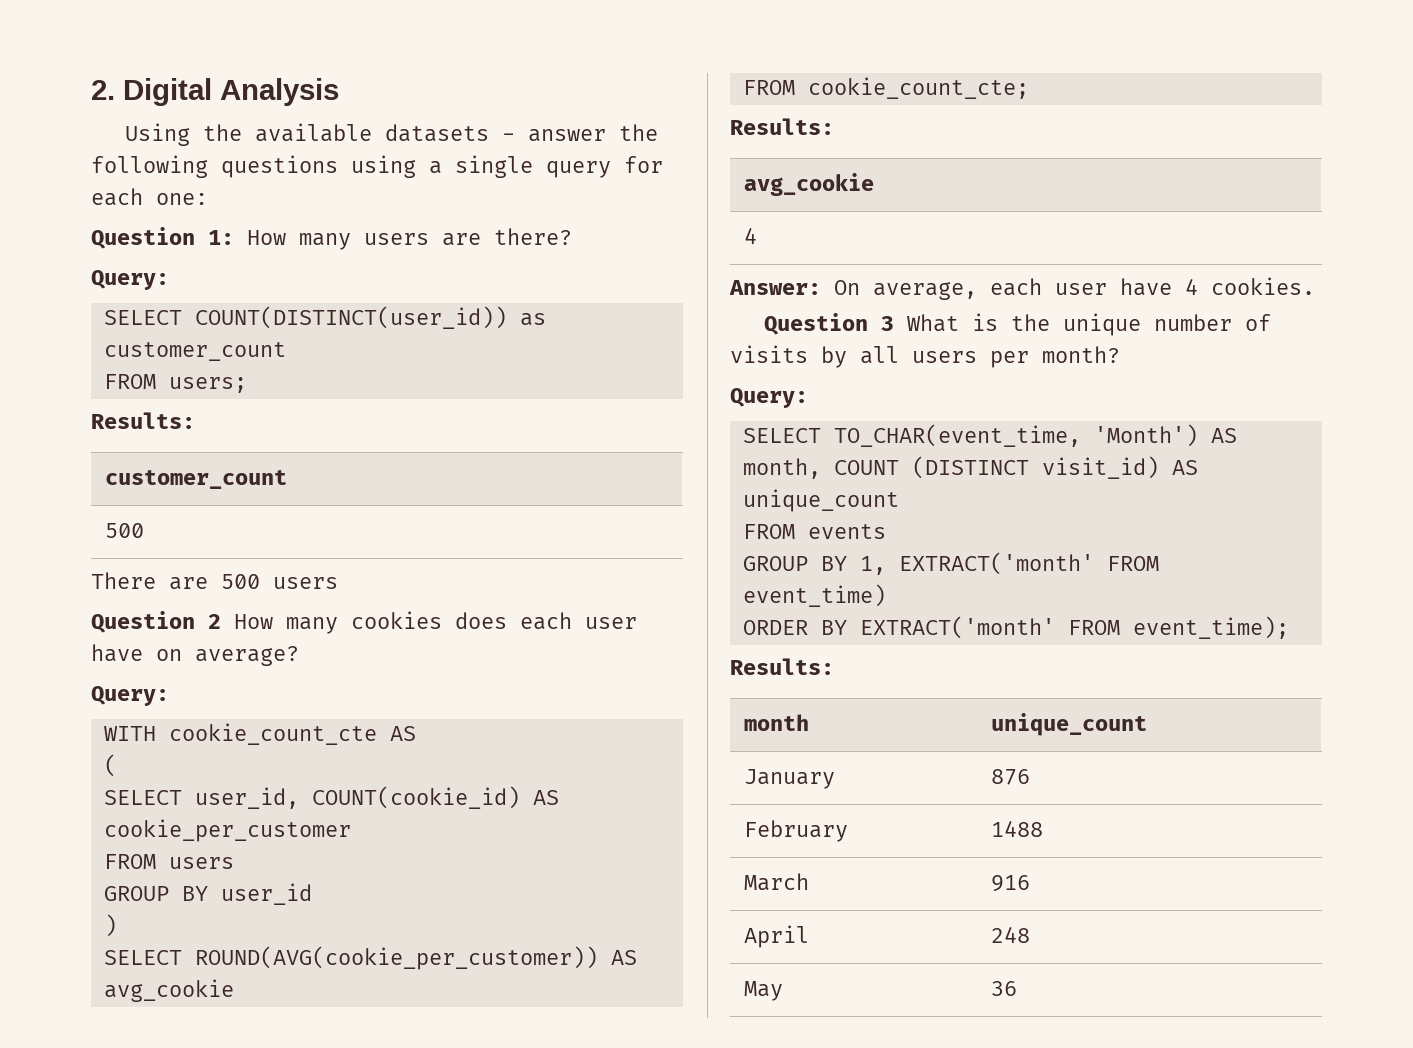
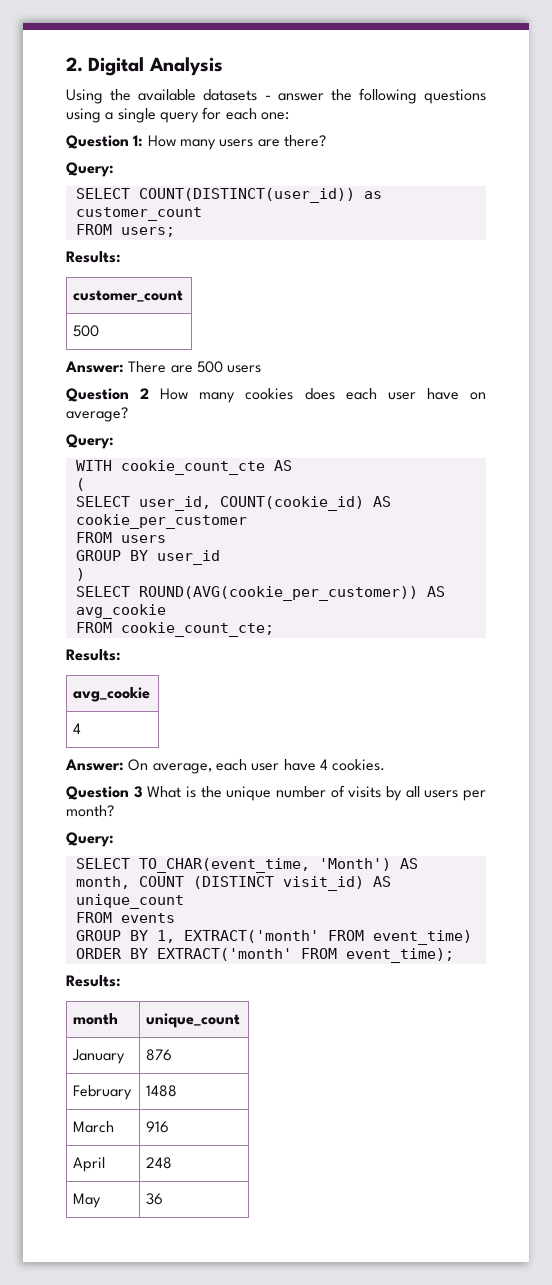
- There are 500 users
+ Answer: There are 500 users

